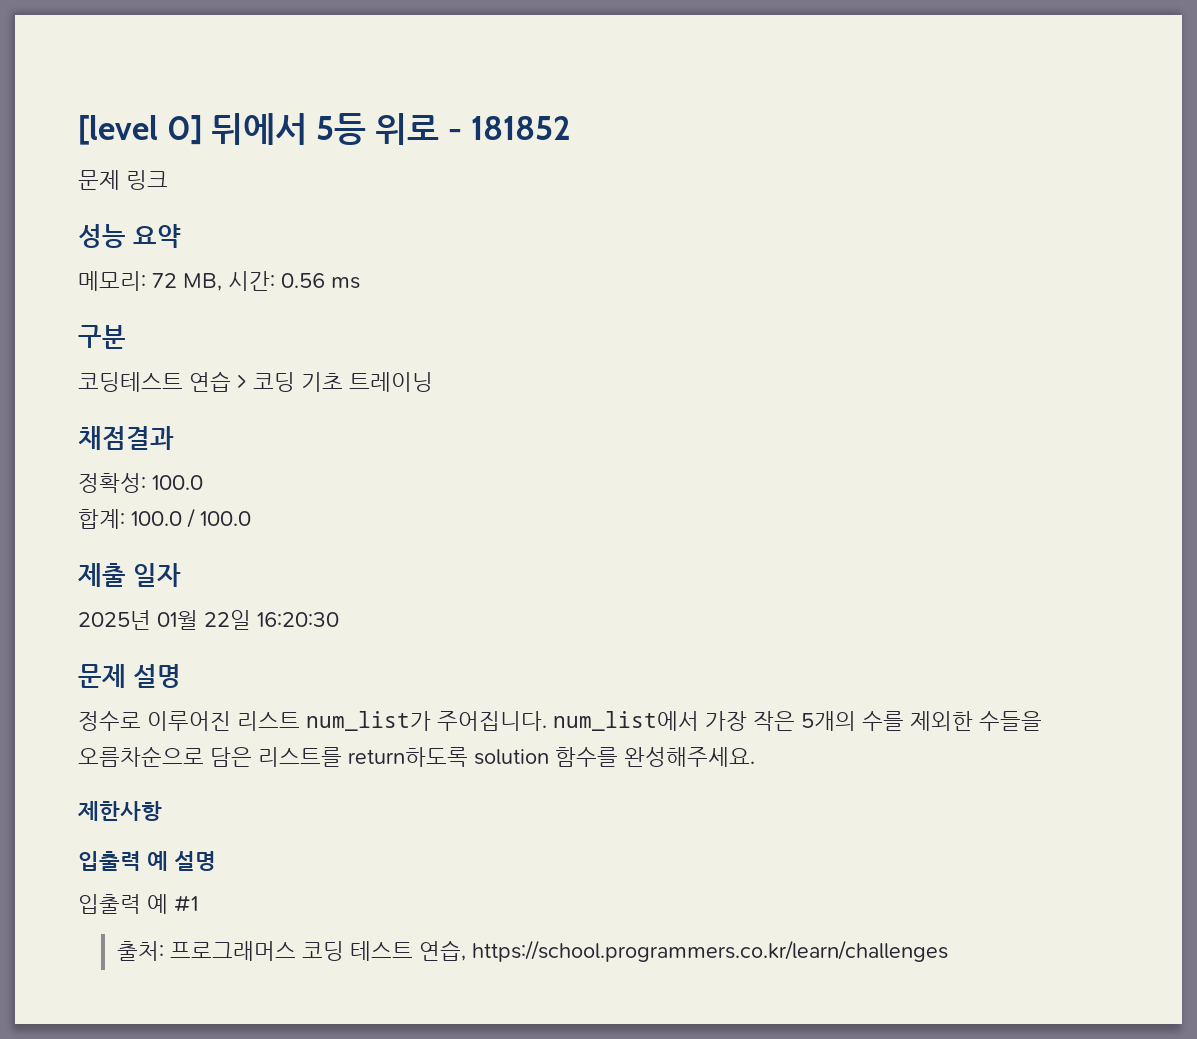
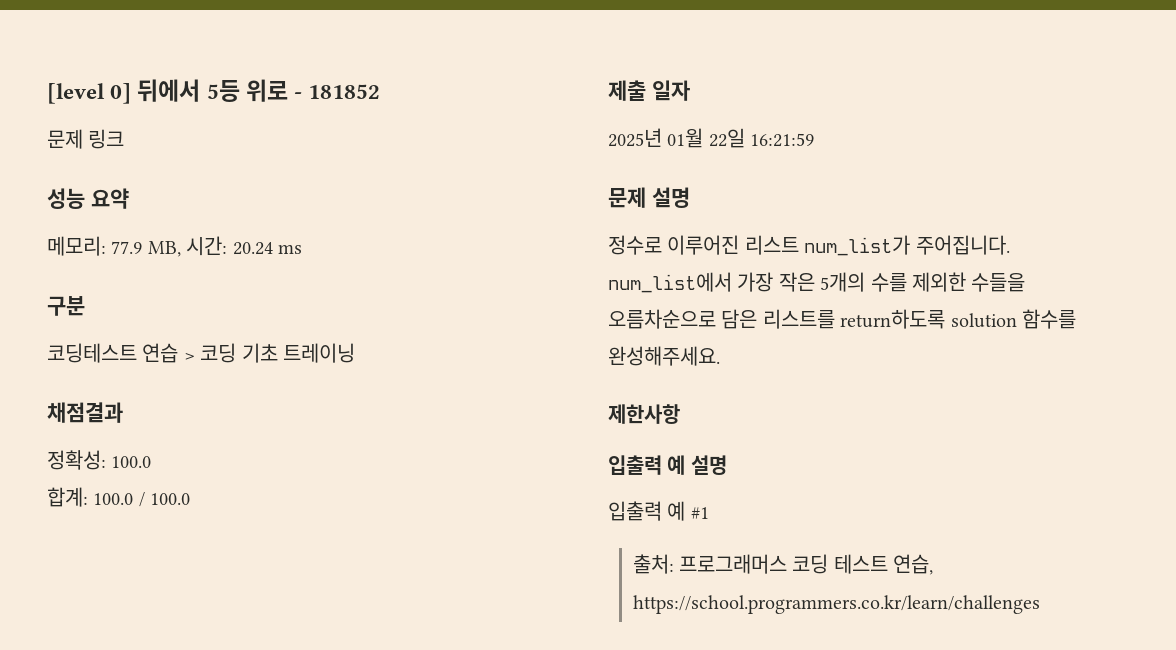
- 메모리: 72 MB, 시간: 0.56 ms
+ 메모리: 77.9 MB, 시간: 20.24 ms
- 2025년 01월 22일 16:20:30
+ 2025년 01월 22일 16:21:59

